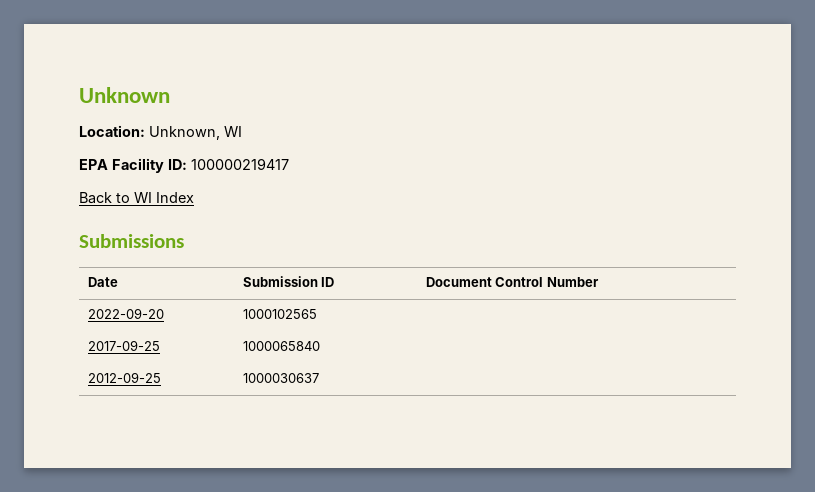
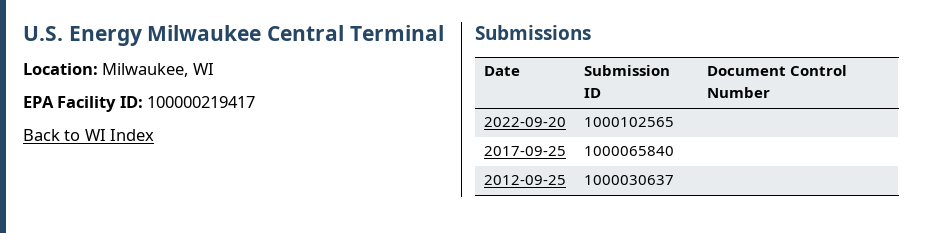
- Unknown
+ U.S. Energy Milwaukee Central Terminal
- Location: Unknown, WI
+ Location: Milwaukee, WI

